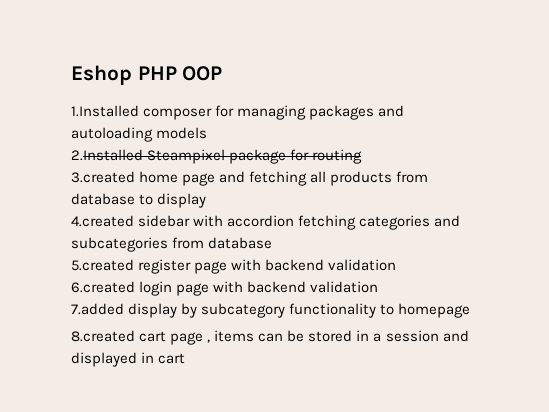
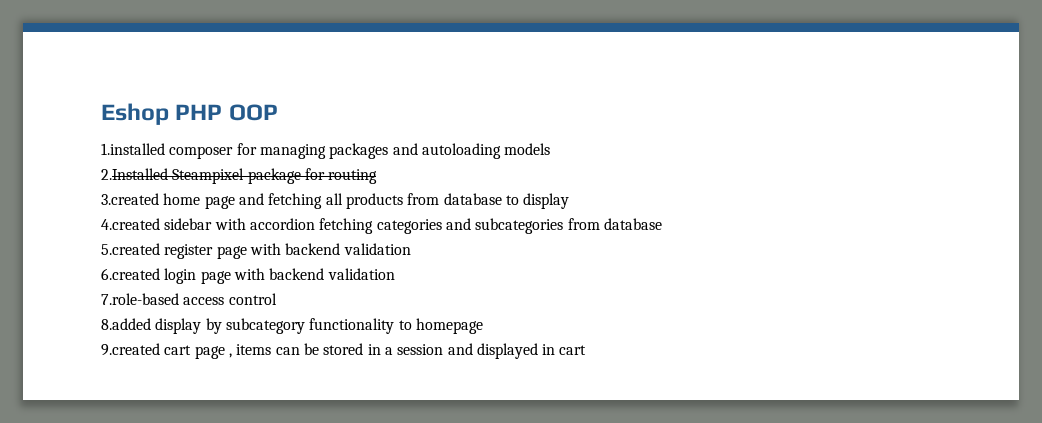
- 1.Installed composer for managing packages and autoloading models
+ 1.installed composer for managing packages and autoloading models
- 7.added display by subcategory functionality to homepage
+ 7.role-based access control
+ 8.added display by subcategory functionality to homepage
- 8.created cart page , items can be stored in a session and displayed in cart
+ 9.created cart page , items can be stored in a session and displayed in cart

